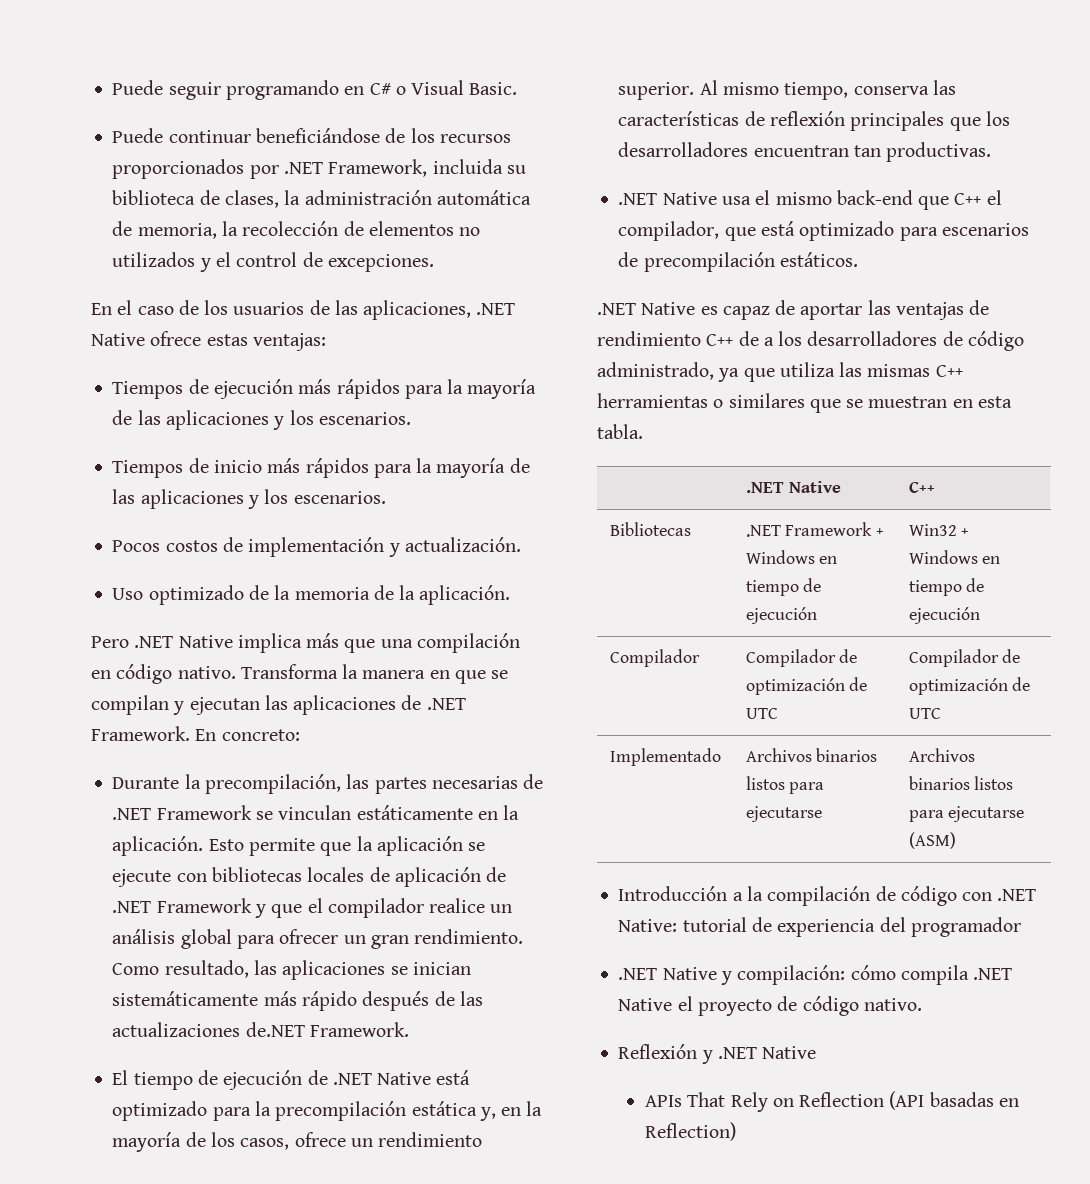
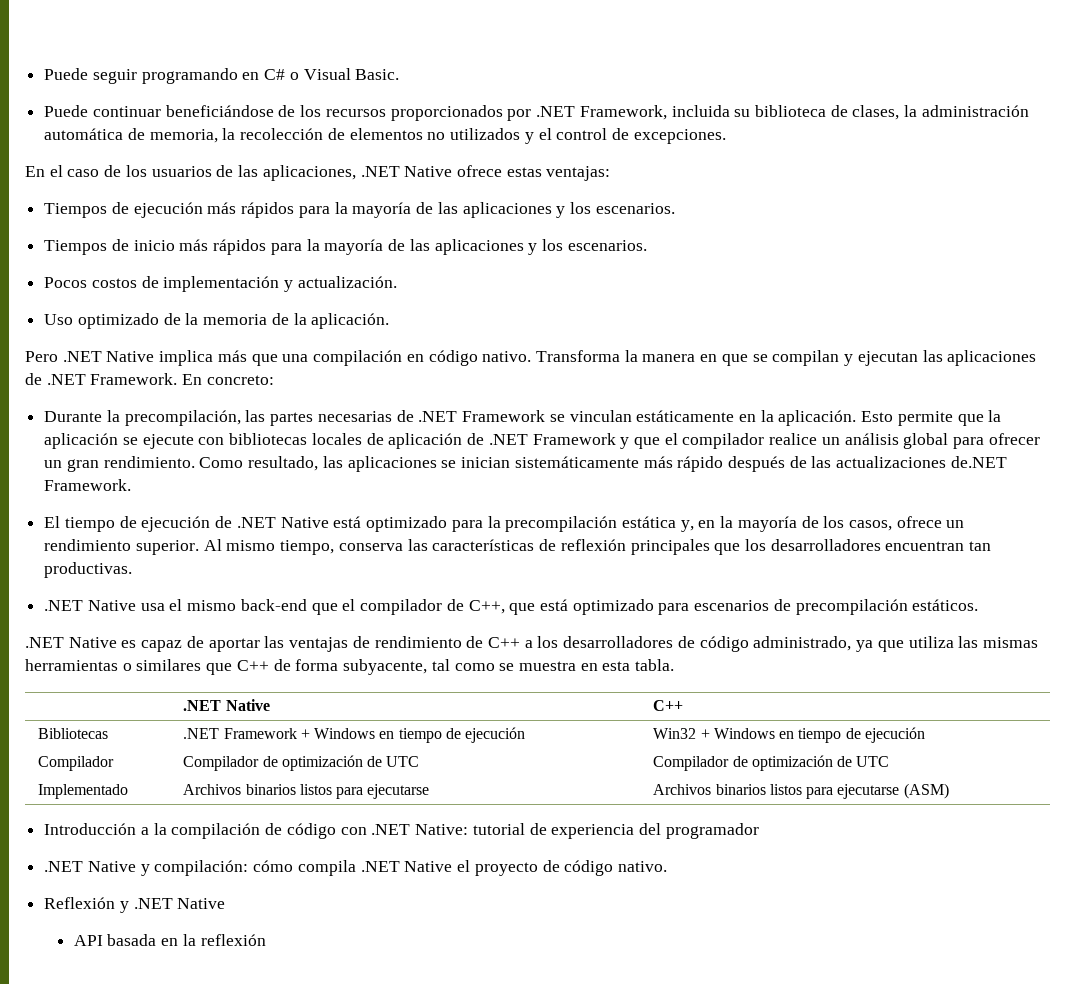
- .NET Native usa el mismo back-end que C++ el compilador, que está optimizado para escenarios de precompilación estáticos.
+ .NET Native usa el mismo back-end que el compilador de C++, que está optimizado para escenarios de precompilación estáticos.
- .NET Native es capaz de aportar las ventajas de rendimiento C++ de a los desarrolladores de código administrado, ya que utiliza las mismas C++ herramientas o similares que se muestran en esta tabla.
+ .NET Native es capaz de aportar las ventajas de rendimiento de C++ a los desarrolladores de código administrado, ya que utiliza las mismas herramientas o similares que C++ de forma subyacente, tal como se muestra en esta tabla.
- APIs That Rely on Reflection (API basadas en Reflection)
+ API basada en la reflexión

